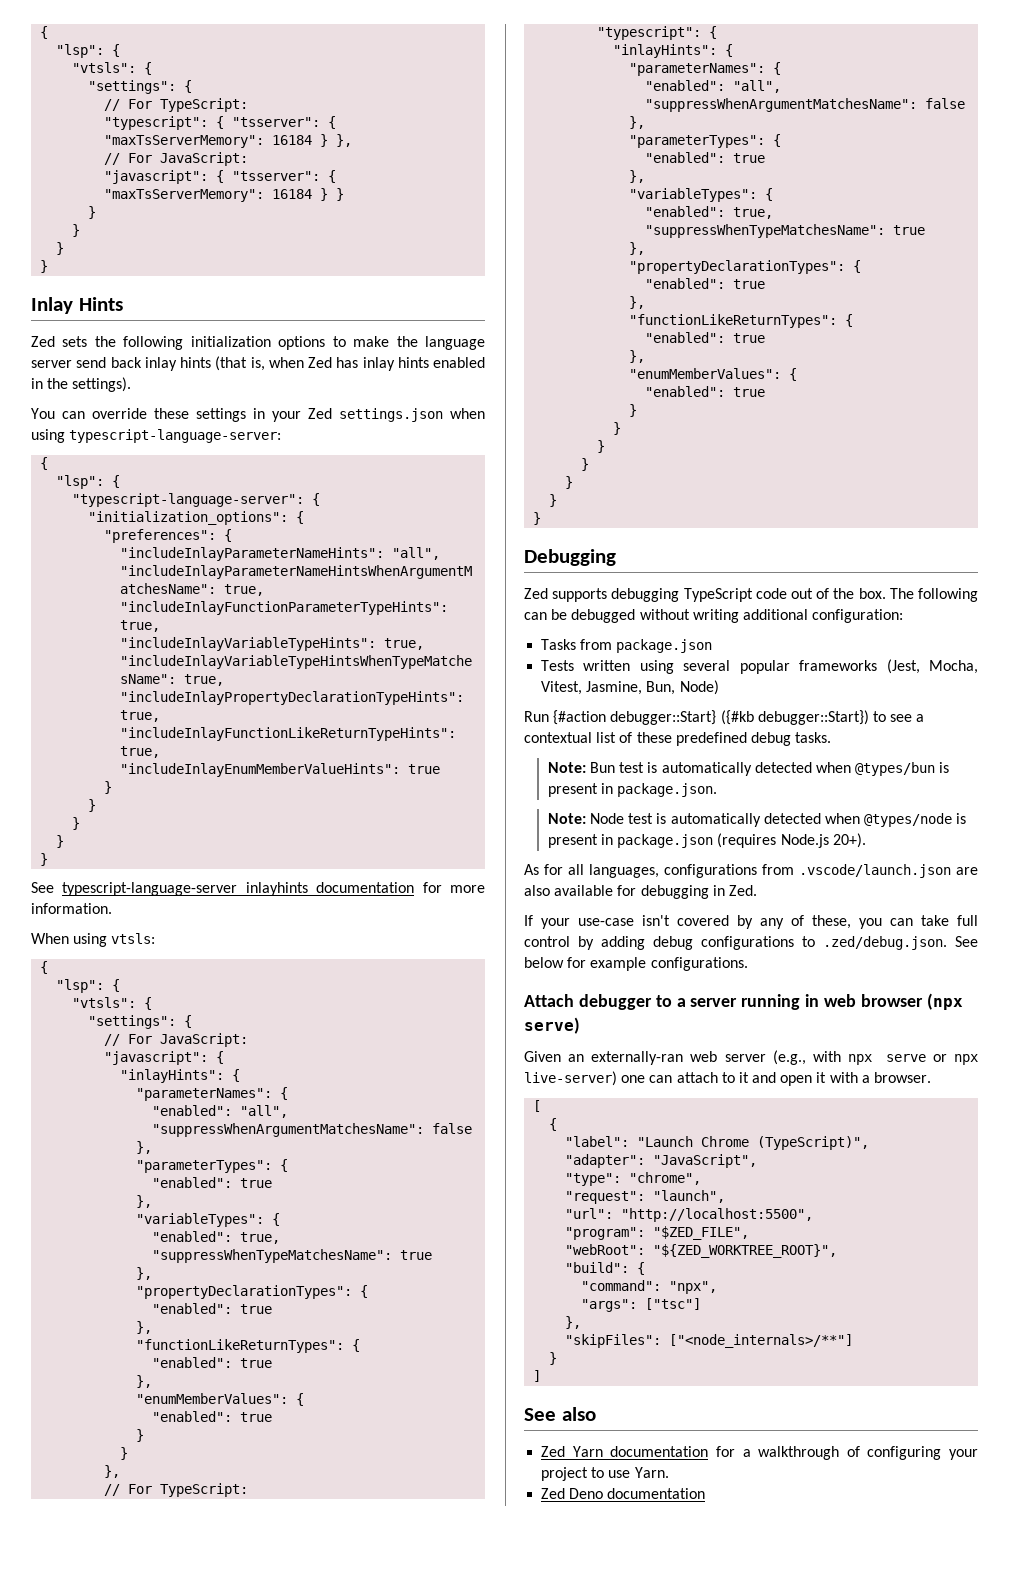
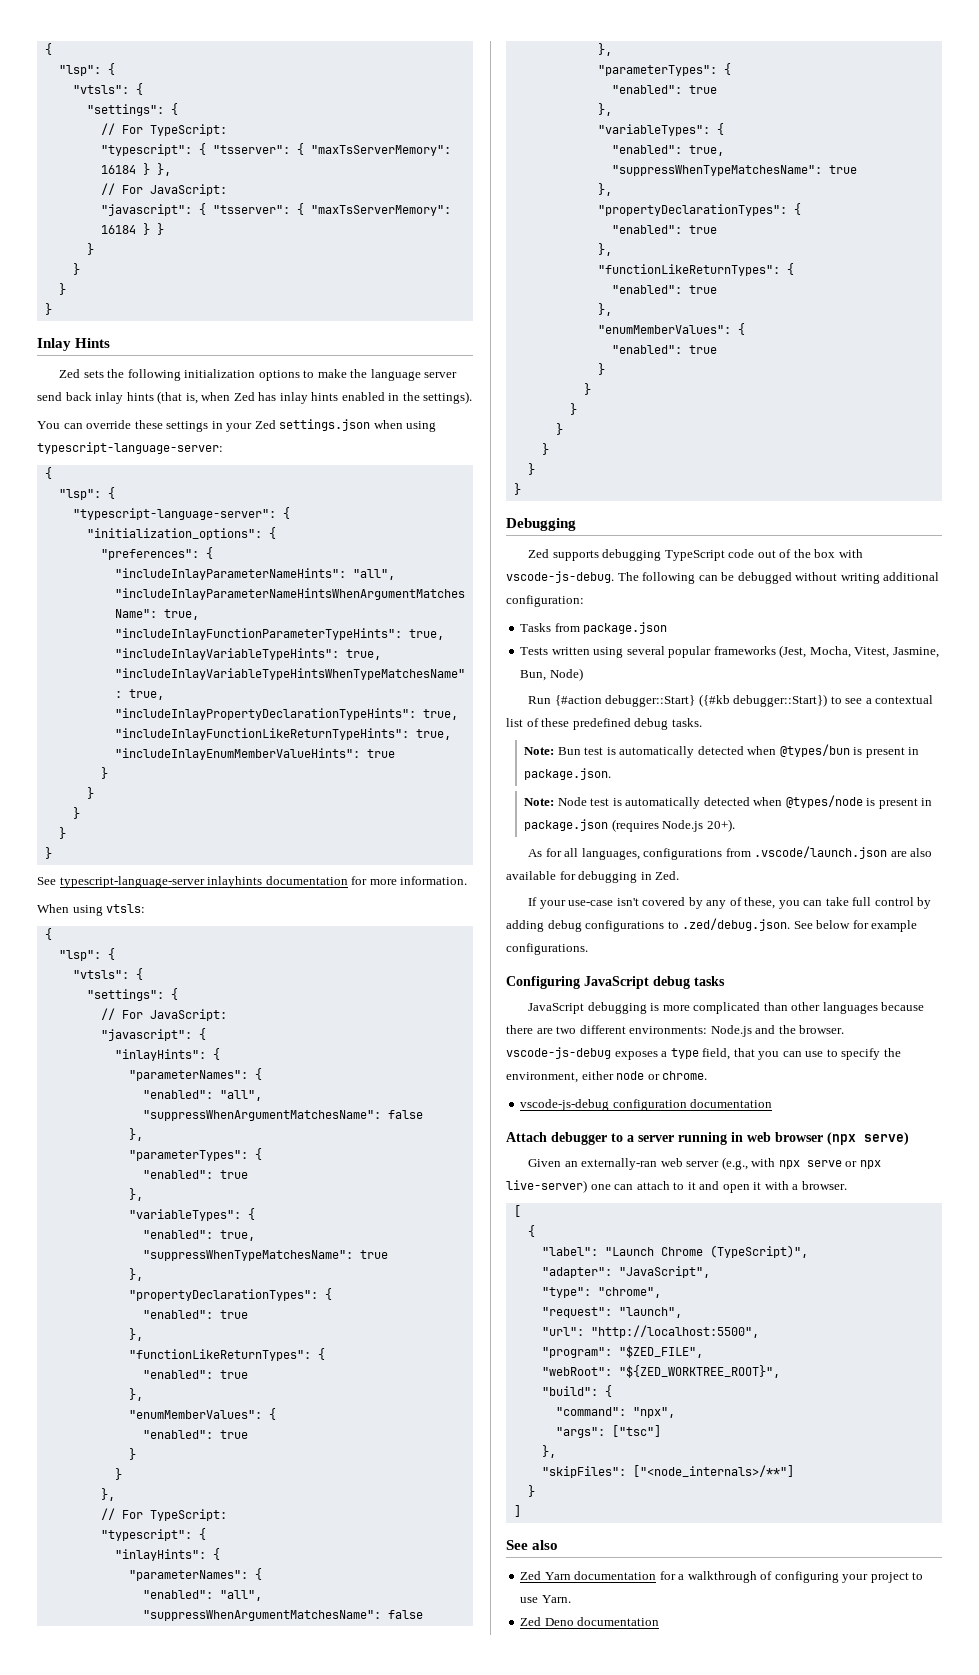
- Zed supports debugging TypeScript code out of the box.
+ Zed supports debugging TypeScript code out of the box with vscode-js-debug.
+ Configuring JavaScript debug tasks
+ JavaScript debugging is more complicated than other languages because there are two different environments: Node.js and the browser. vscode-js-debug exposes a type field, that you can use to specify the environment, either node or chrome.
+ vscode-js-debug configuration documentation

